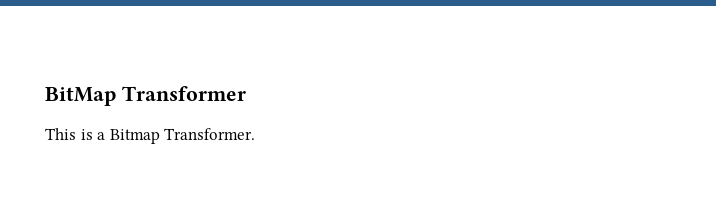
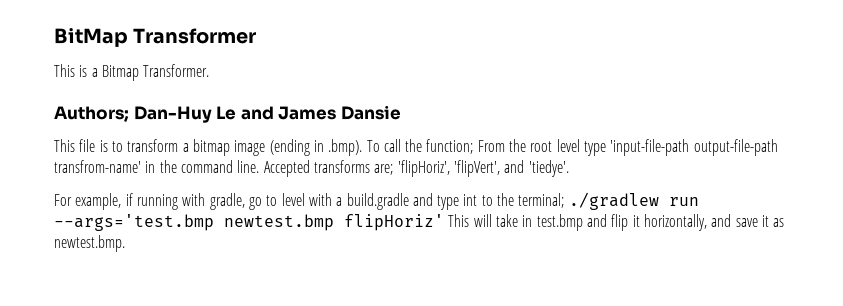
+ Authors; Dan-Huy Le and James Dansie
+ This file is to transform a bitmap image (ending in .bmp). To call the function; From the root level type 'input-file-path output-file-path transfrom-name' in the command line. Accepted transforms are; 'flipHoriz', 'flipVert', and 'tiedye'.
+ For example, if running with gradle, go to level with a build.gradle and type int to the terminal; ./gradlew run --args='test.bmp newtest.bmp flipHoriz' This will take in test.bmp and flip it horizontally, and save it as newtest.bmp.

